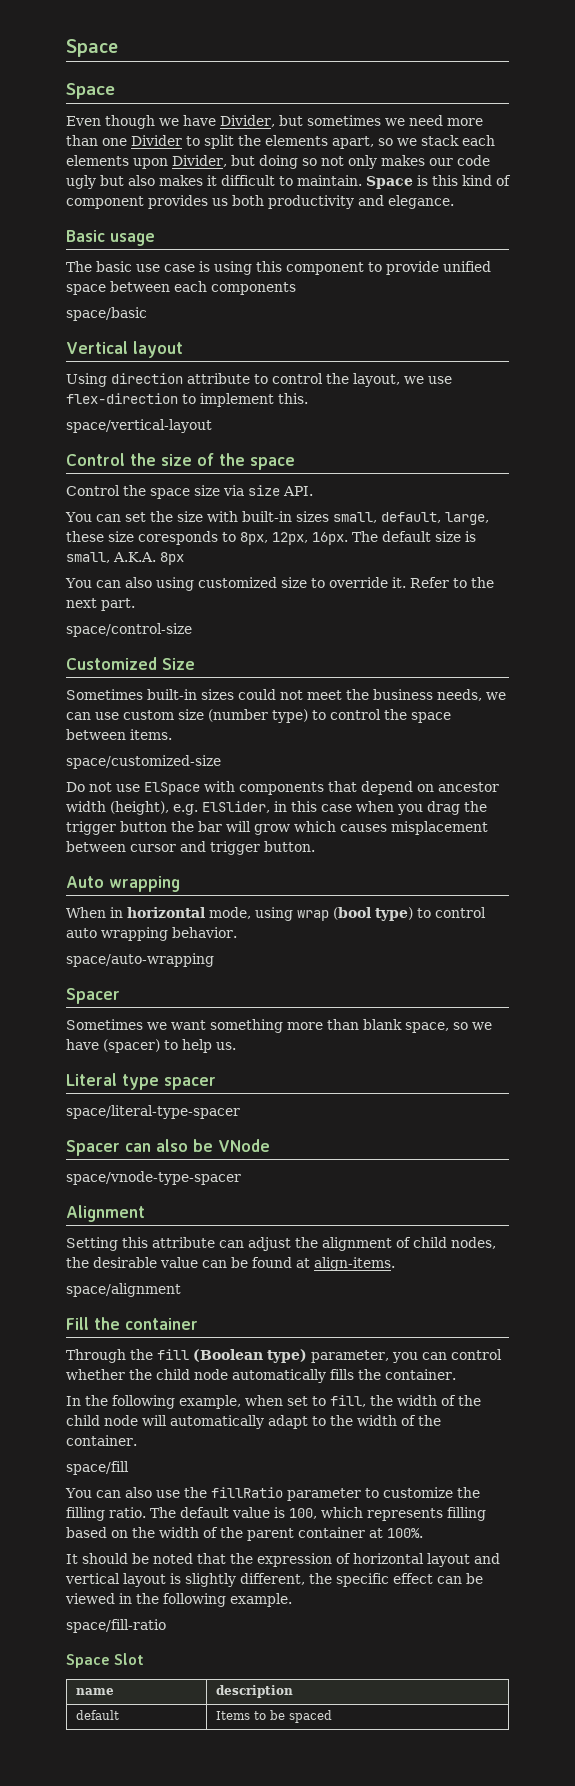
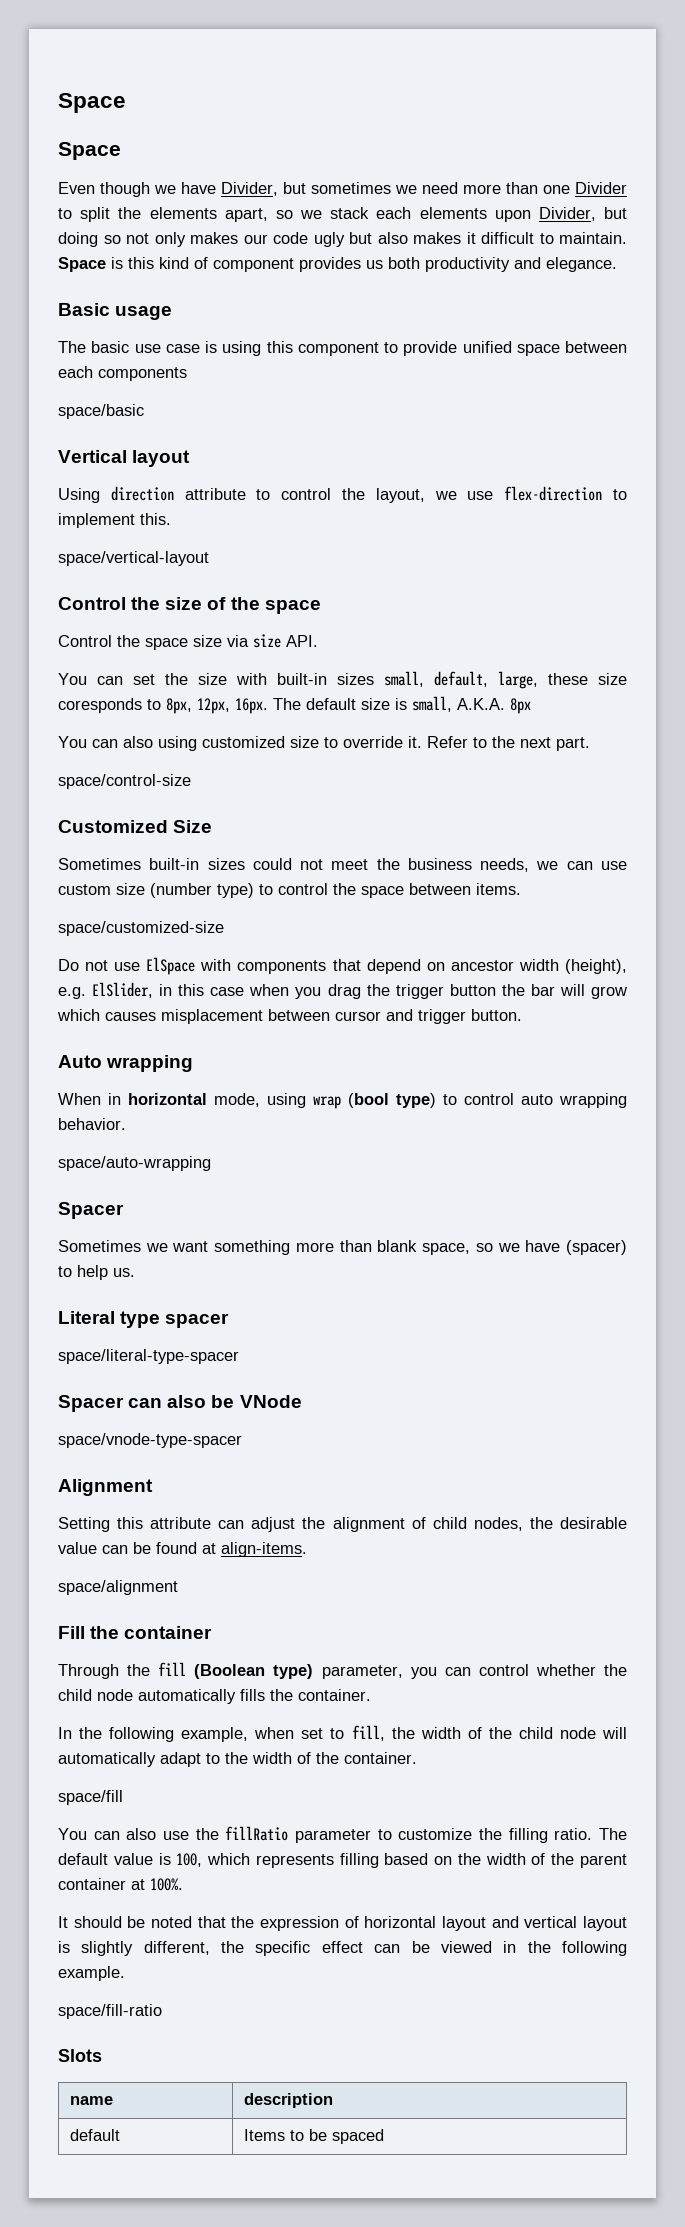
- Space Slot
+ Slots

